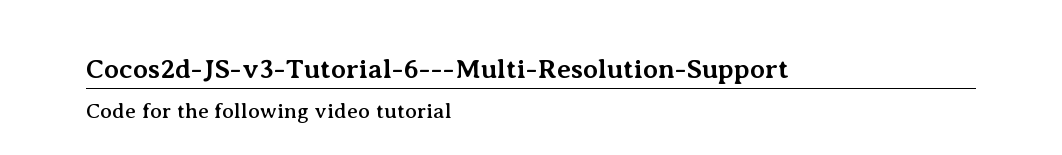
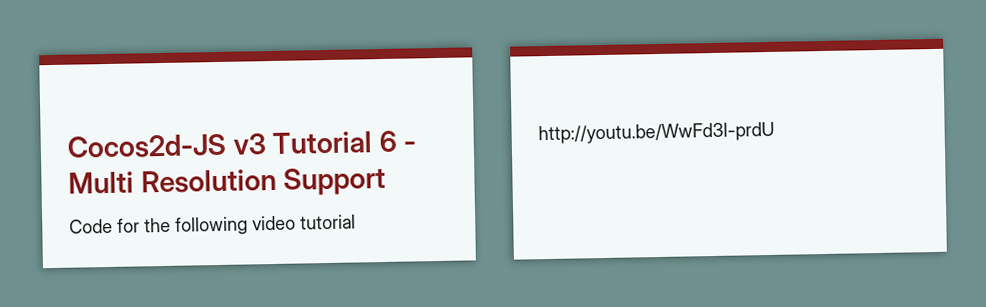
- Cocos2d-JS-v3-Tutorial-6---Multi-Resolution-Support
+ Cocos2d-JS v3 Tutorial 6 - Multi Resolution Support
- Code for the following video tutorial
+ Code for the following video tutorial http://youtu.be/WwFd3l-prdU

